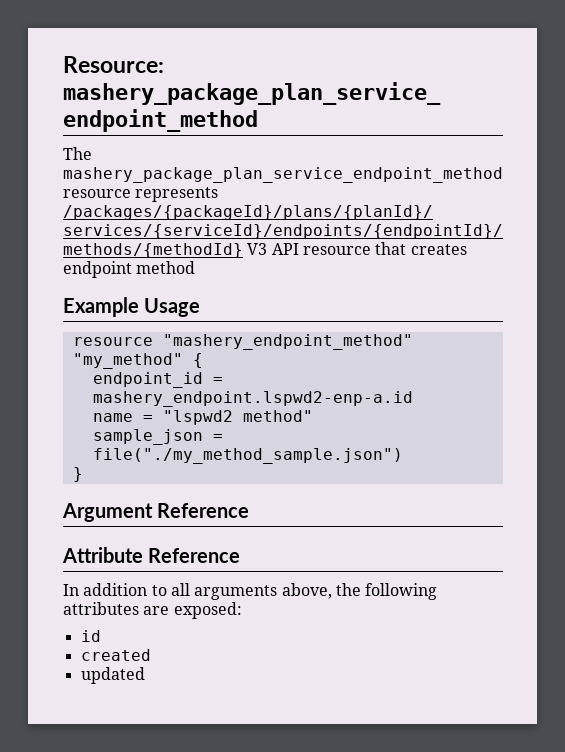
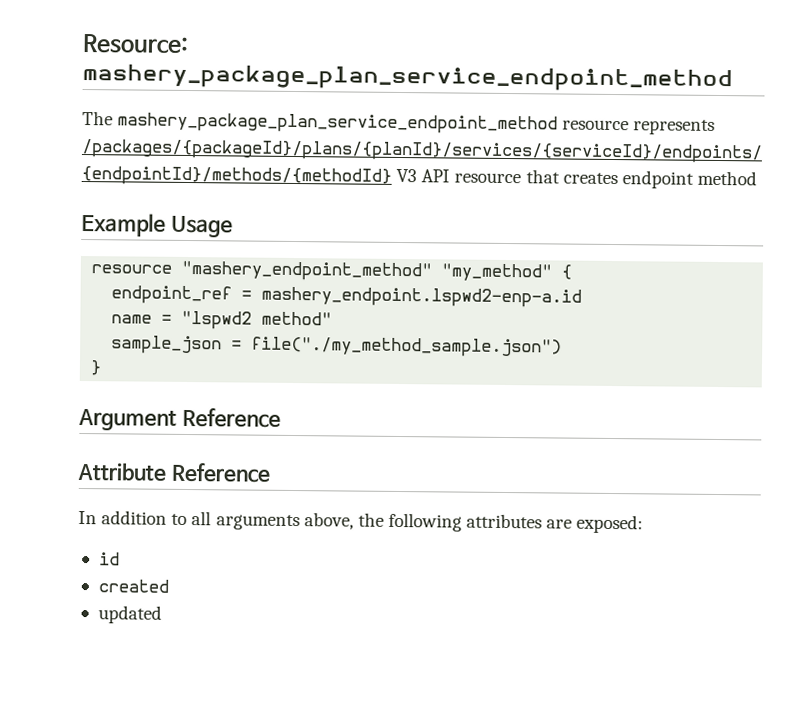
- endpoint_id = mashery_endpoint.lspwd2-enp-a.id
+ endpoint_ref = mashery_endpoint.lspwd2-enp-a.id

